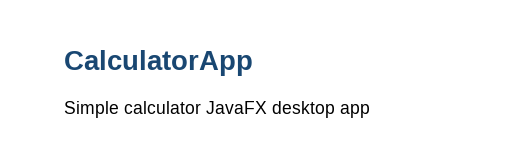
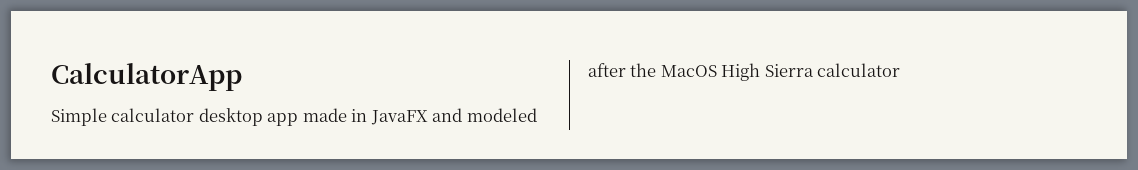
- Simple calculator JavaFX desktop app
+ Simple calculator desktop app made in JavaFX and modeled after the MacOS High Sierra calculator

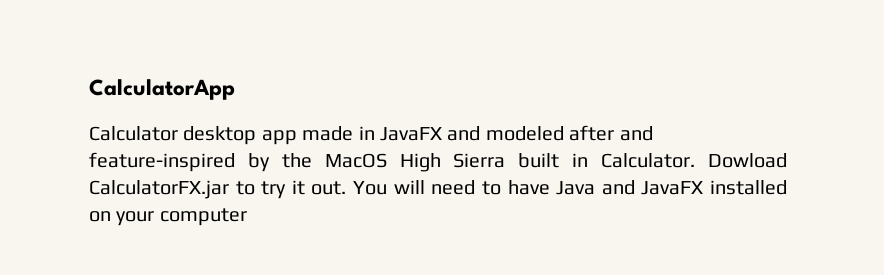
- Simple calculator desktop app made in JavaFX and modeled after the MacOS High Sierra calculator
+ Calculator desktop app made in JavaFX and modeled after and feature-inspired by the MacOS High Sierra built in Calculator. Dowload CalculatorFX.jar to try it out. You will need to have Java and JavaFX installed on your computer

